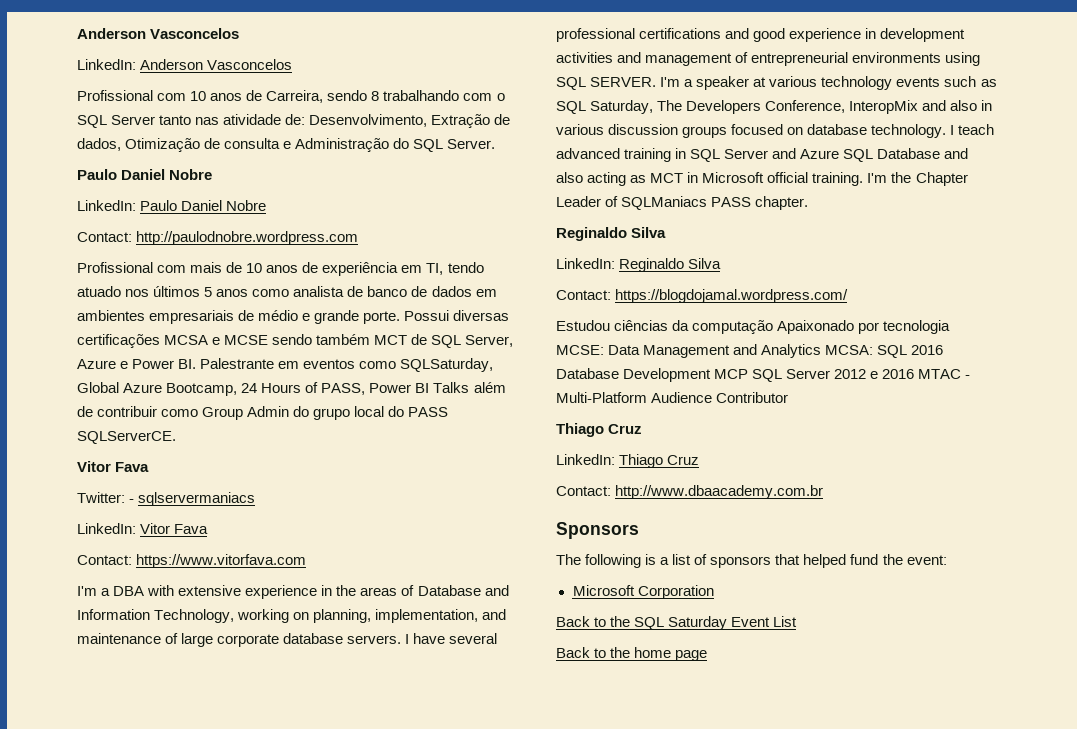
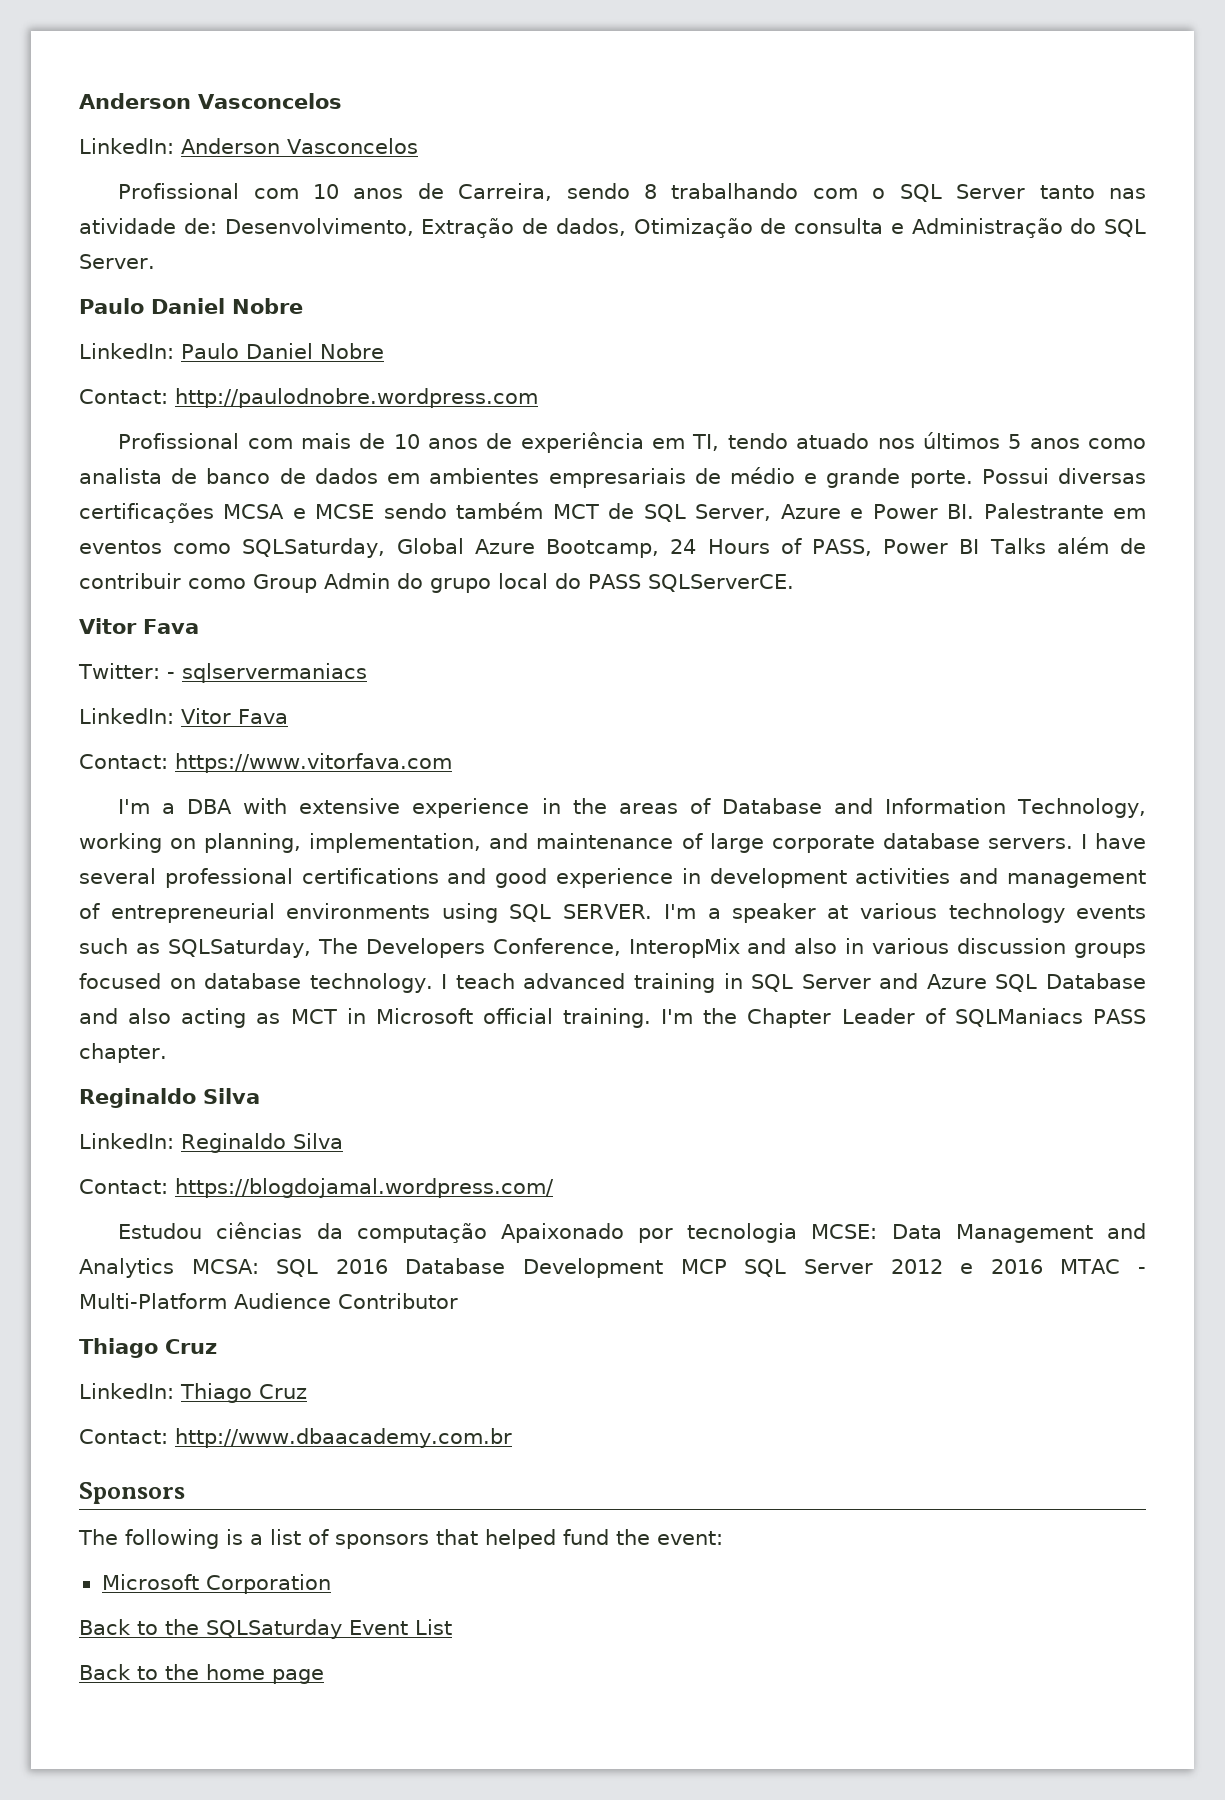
- I'm a speaker at various technology events such as SQL Saturday, The Developers Conference, InteropMix and also in various discussion groups focused on database technology.
+ I'm a speaker at various technology events such as SQLSaturday, The Developers Conference, InteropMix and also in various discussion groups focused on database technology.
- Back to the SQL Saturday Event List
+ Back to the SQLSaturday Event List

